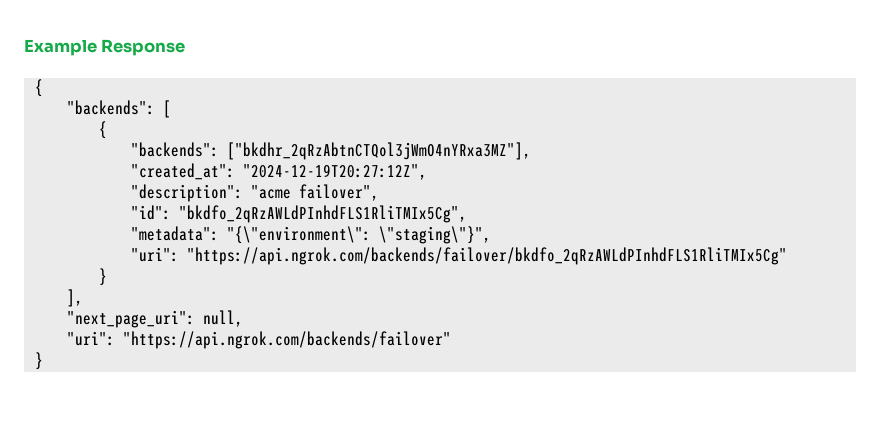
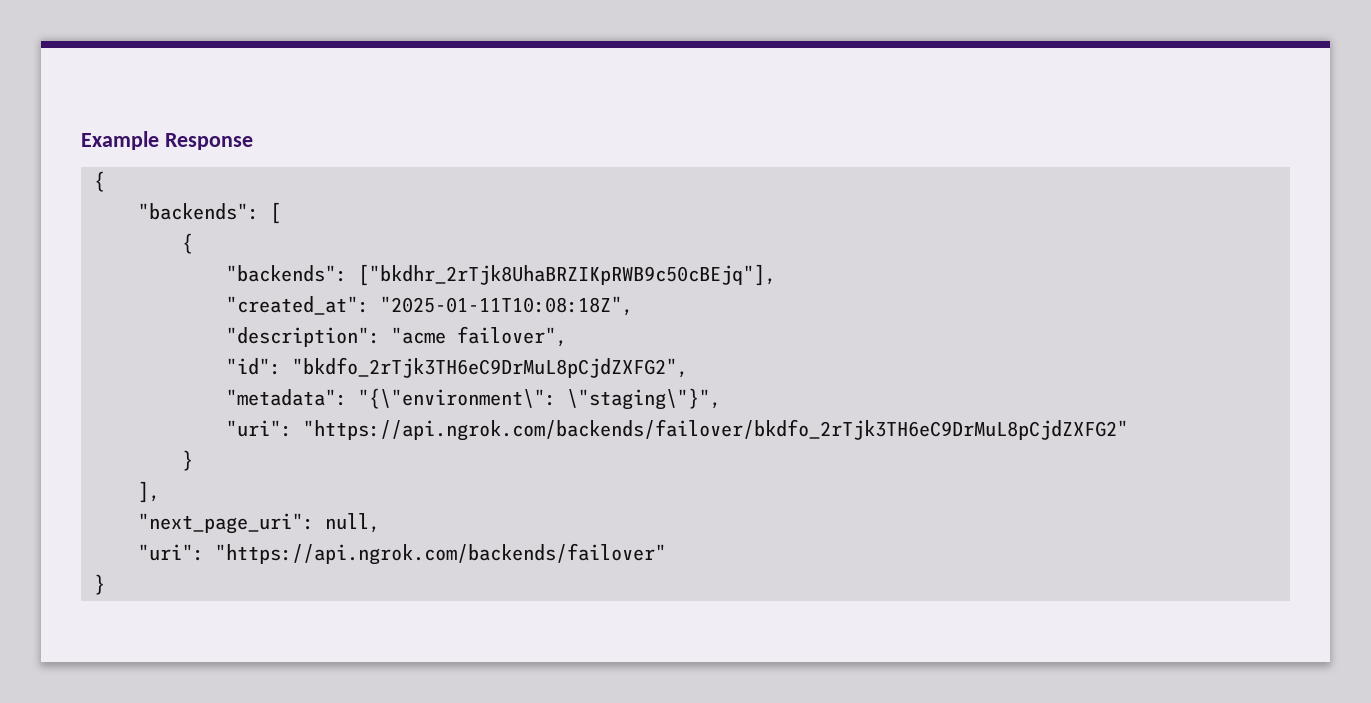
- "backends": ["bkdhr_2qRzAbtnCTQol3jWmO4nYRxa3MZ"],
+ "backends": ["bkdhr_2rTjk8UhaBRZIKpRWB9c50cBEjq"],
- "created_at": "2024-12-19T20:27:12Z",
+ "created_at": "2025-01-11T10:08:18Z",
- "id": "bkdfo_2qRzAWLdPInhdFLS1RliTMIx5Cg",
+ "id": "bkdfo_2rTjk3TH6eC9DrMuL8pCjdZXFG2",
- "uri": "https://api.ngrok.com/backends/failover/bkdfo_2qRzAWLdPInhdFLS1RliTMIx5Cg"
+ "uri": "https://api.ngrok.com/backends/failover/bkdfo_2rTjk3TH6eC9DrMuL8pCjdZXFG2"

